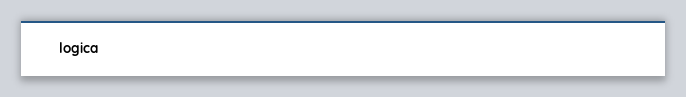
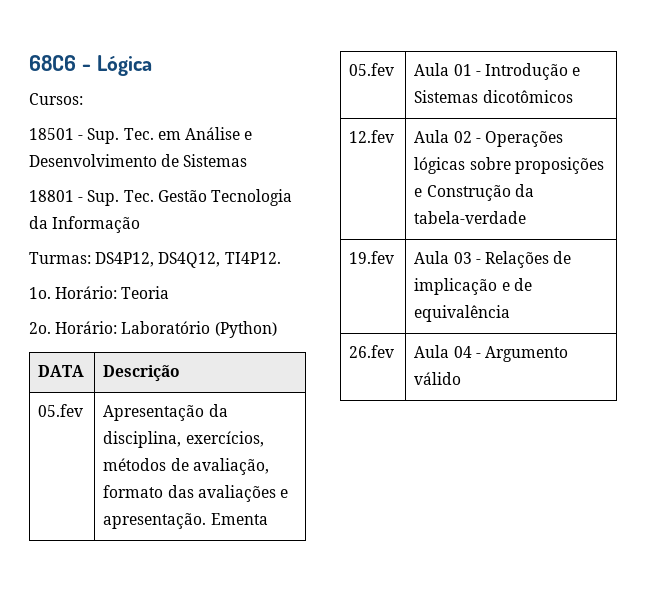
- logica
+ 68C6 - Lógica
+ Cursos:
+ 18501 - Sup. Tec. em Análise e Desenvolvimento de Sistemas
+ 18801 - Sup. Tec. Gestão Tecnologia da Informação
+ Turmas: DS4P12, DS4Q12, TI4P12.
+ 1o. Horário: Teoria
+ 2o. Horário: Laboratório (Python)
+ DATA | Descrição
+ 05.fev | Apresentação da disciplina, exercícios, métodos de avaliação, formato das avaliações e apresentação. Ementa
+ 05.fev | Aula 01 - Introdução e Sistemas dicotômicos
+ 12.fev | Aula 02 - Operações lógicas sobre proposições e Construção da tabela-verdade
+ 19.fev | Aula 03 - Relações de implicação e de equivalência
+ 26.fev | Aula 04 - Argumento válido

